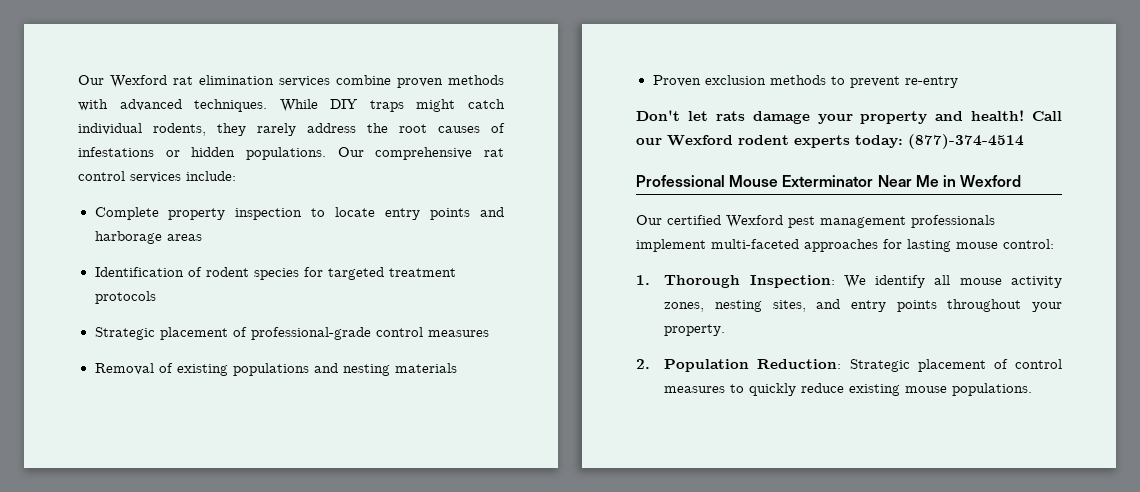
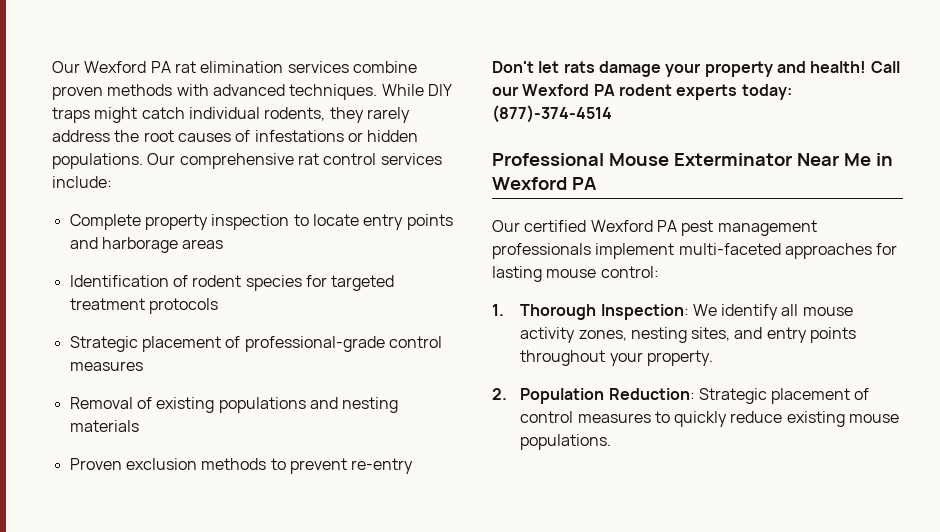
- Our Wexford rat elimination services combine proven methods with advanced techniques.
+ Our Wexford PA rat elimination services combine proven methods with advanced techniques.
- Call our Wexford rodent experts today: (877)-374-4514
+ Call our Wexford PA rodent experts today: (877)-374-4514
- Professional Mouse Exterminator Near Me in Wexford
+ Professional Mouse Exterminator Near Me in Wexford PA
- Our certified Wexford pest management professionals implement multi-faceted approaches for lasting mouse control:
+ Our certified Wexford PA pest management professionals implement multi-faceted approaches for lasting mouse control:

